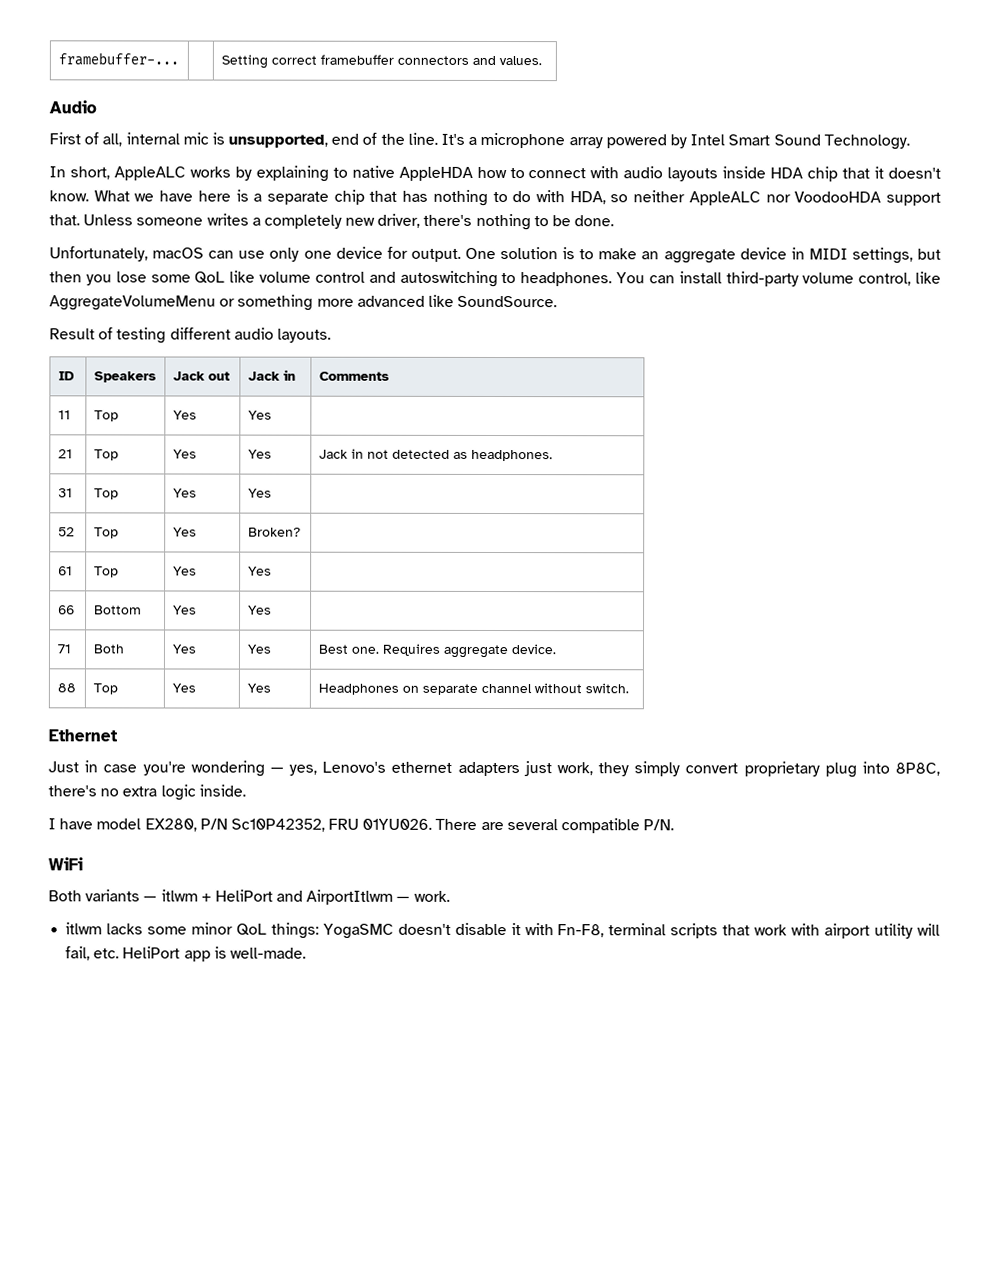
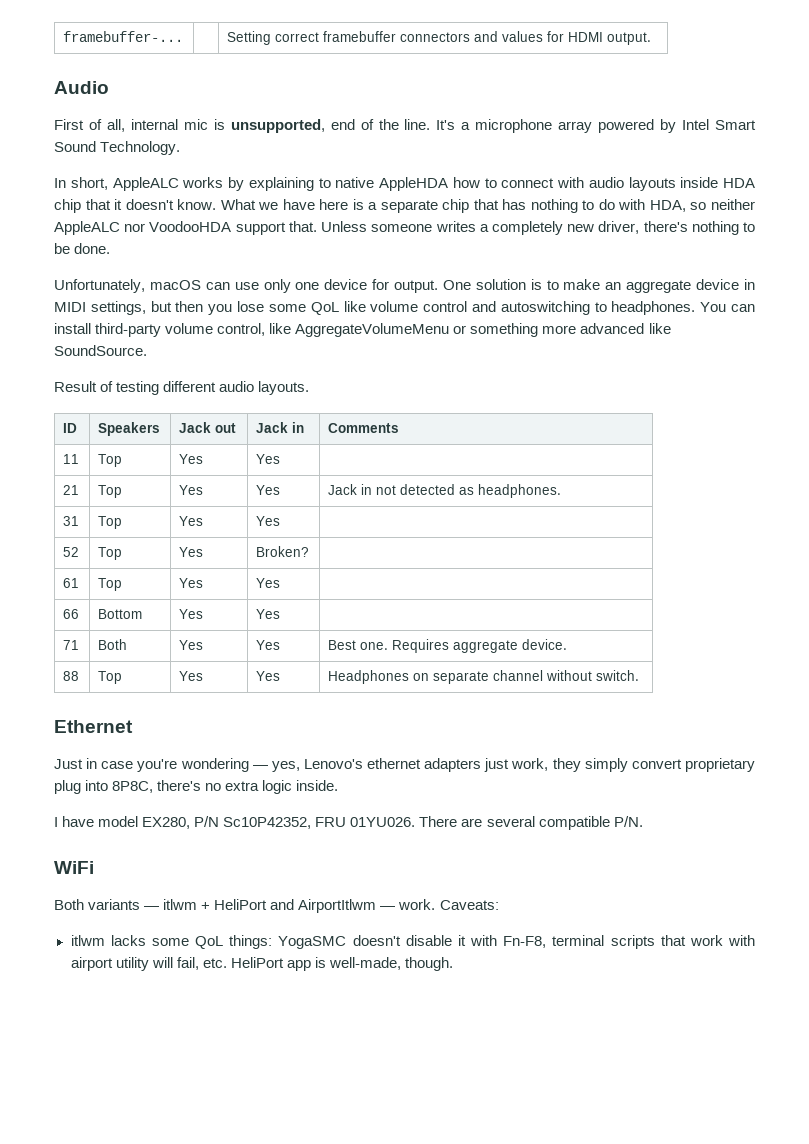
- framebuffer-... | | Setting correct framebuffer connectors and values.
+ framebuffer-... | | Setting correct framebuffer connectors and values for HDMI output.
+ Caveats:
- itlwm lacks some minor QoL things: YogaSMC doesn't disable it with Fn-F8, terminal scripts that work with airport utility will fail, etc. HeliPort app is well-made.
+ itlwm lacks some QoL things: YogaSMC doesn't disable it with Fn-F8, terminal scripts that work with airport utility will fail, etc. HeliPort app is well-made, though.

